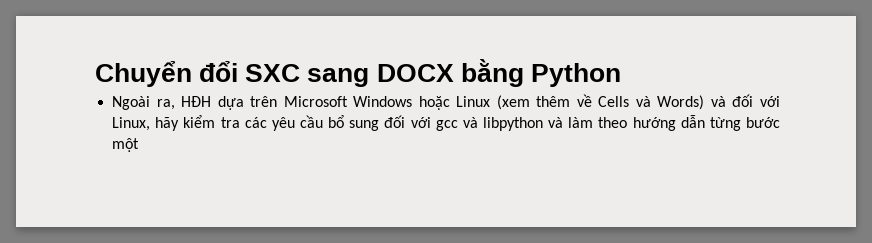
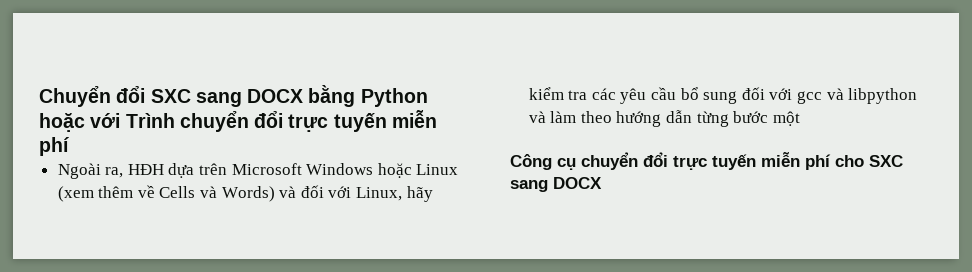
- Chuyển đổi SXC sang DOCX bằng Python
+ Chuyển đổi SXC sang DOCX bằng Python hoặc với Trình chuyển đổi trực tuyến miễn phí
+ Công cụ chuyển đổi trực tuyến miễn phí cho SXC sang DOCX

